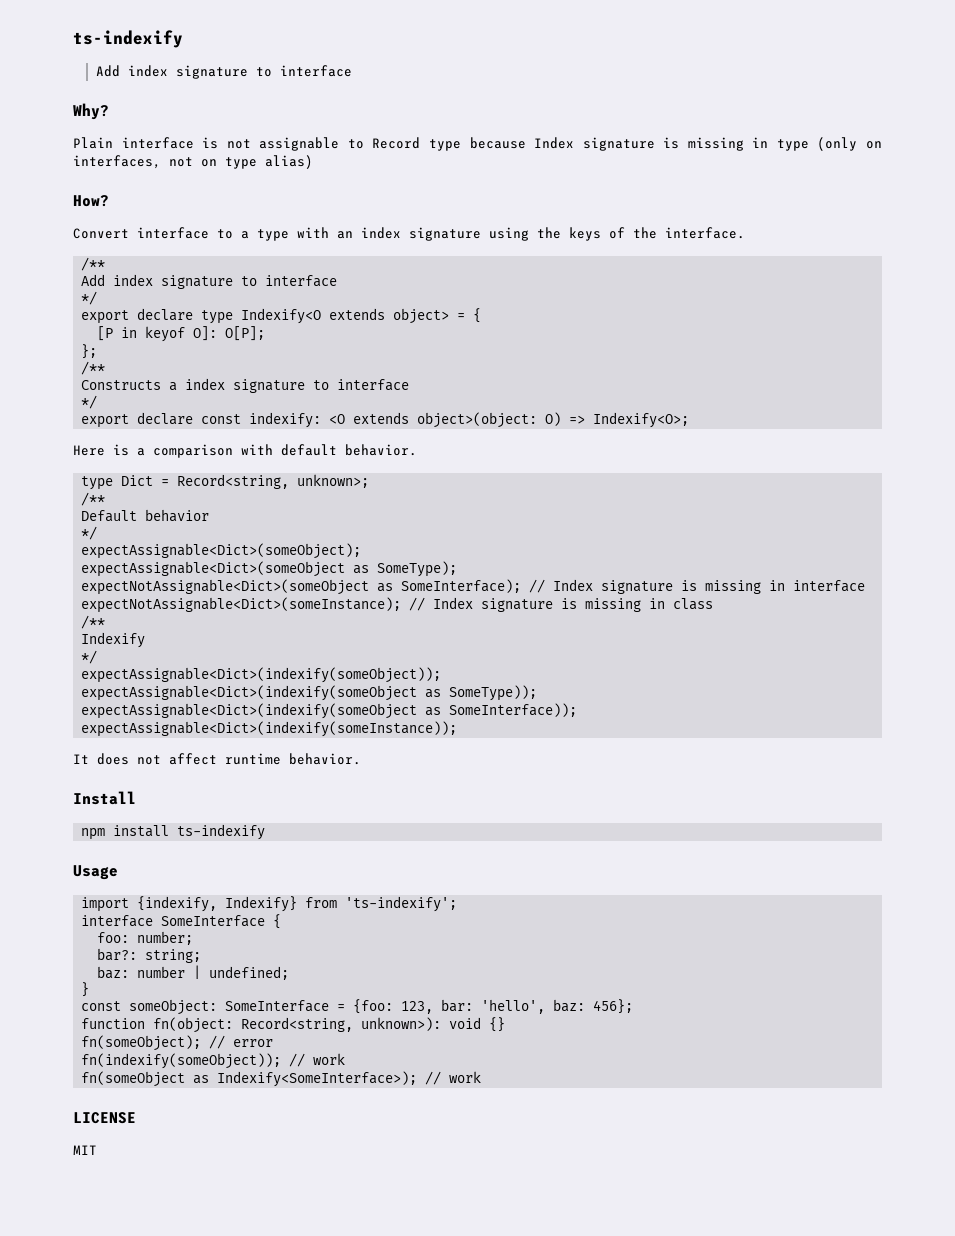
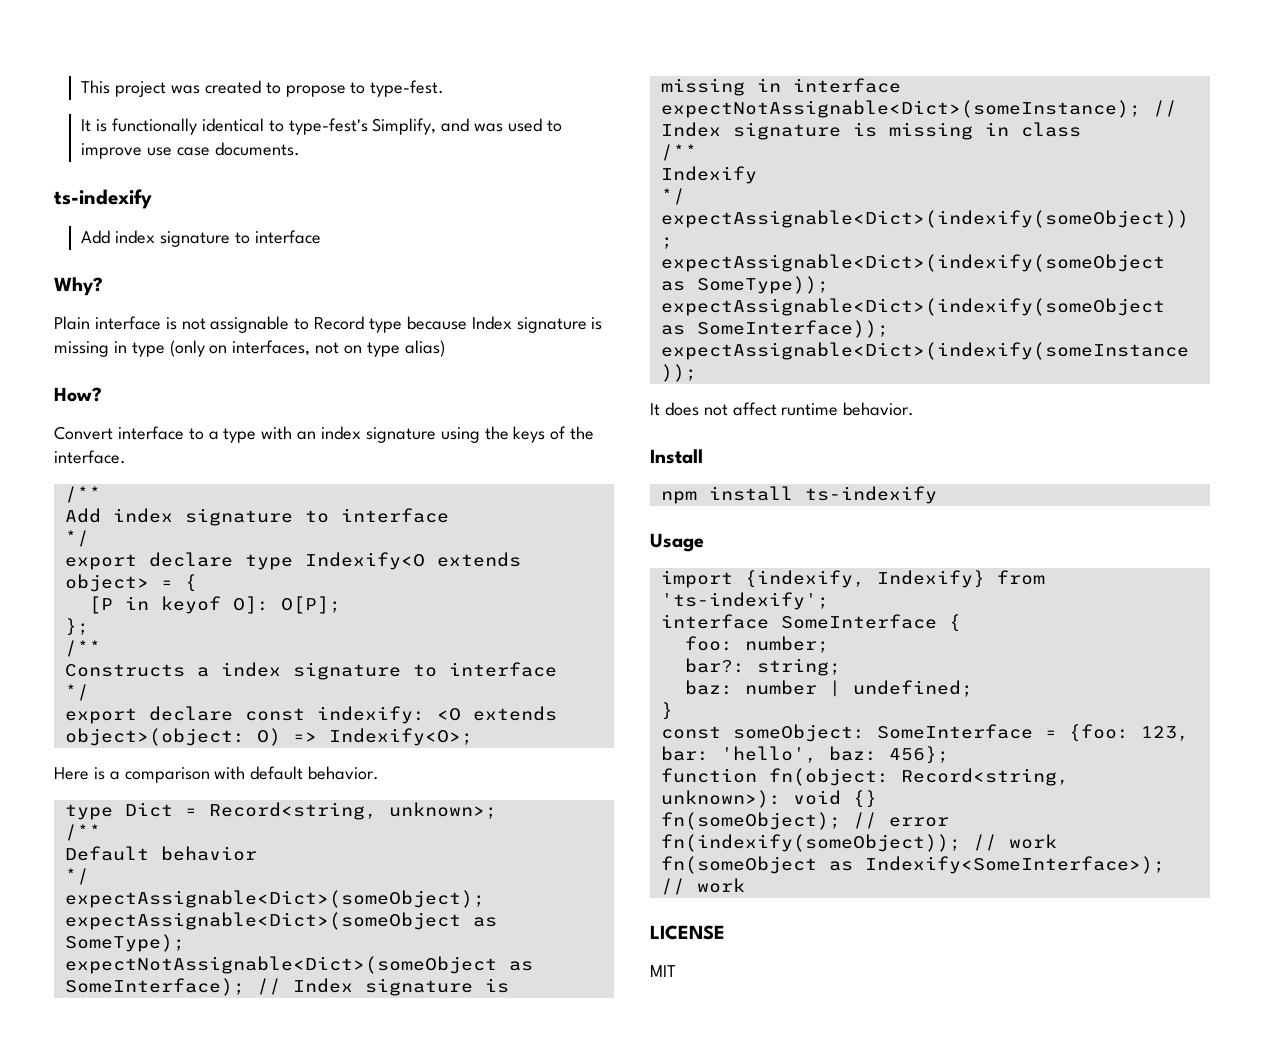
+ This project was created to propose to type-fest.
+ It is functionally identical to type-fest's Simplify, and was used to improve use case documents.

